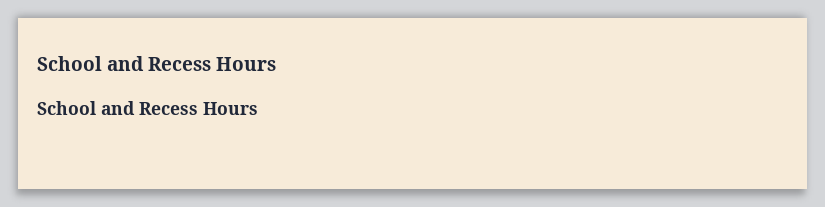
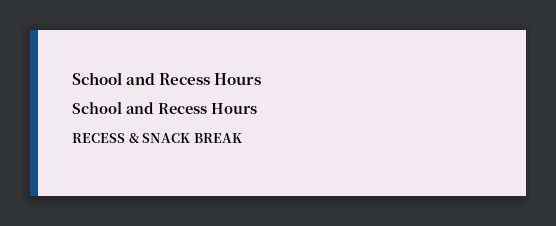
+ RECESS & SNACK BREAK

